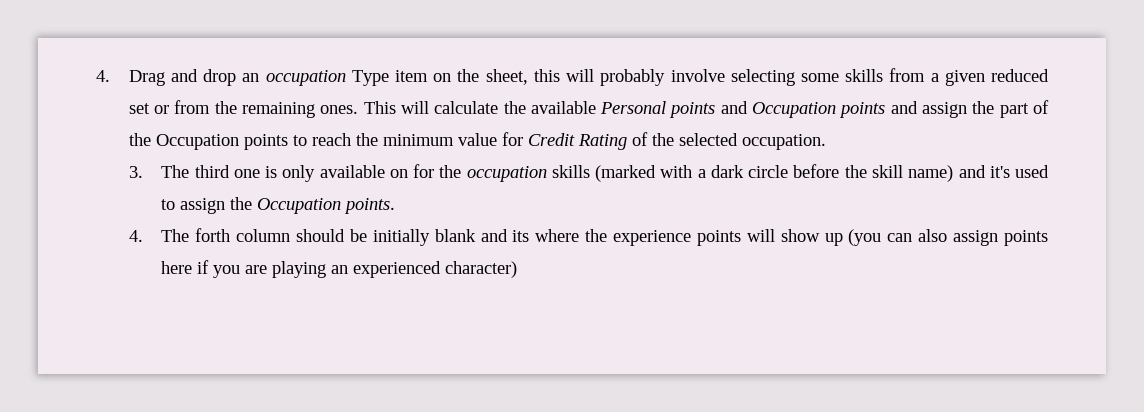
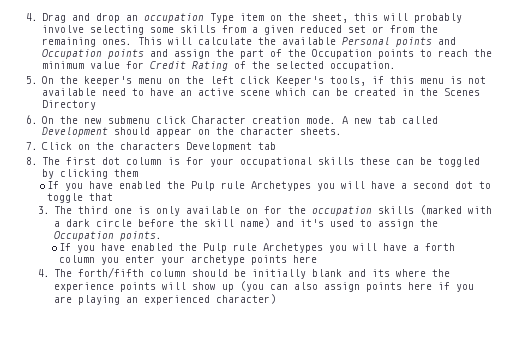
+ 5. On the keeper's menu on the left click Keeper's tools, if this menu is not available need to have an active scene which can be created in the Scenes Directory
+ 6. On the new submenu click Character creation mode. A new tab called Development should appear on the character sheets.
+ 7. Click on the characters Development tab
+ 8. The first dot column is for your occupational skills these can be toggled by clicking them
+ If you have enabled the Pulp rule Archetypes you will have a second dot to toggle that
+ If you have enabled the Pulp rule Archetypes you will have a forth column you enter your archetype points here
- 4. The forth column should be initially blank and its where the experience points will show up (you can also assign points here if you are playing an experienced character)
+ 4. The forth/fifth column should be initially blank and its where the experience points will show up (you can also assign points here if you are playing an experienced character)

